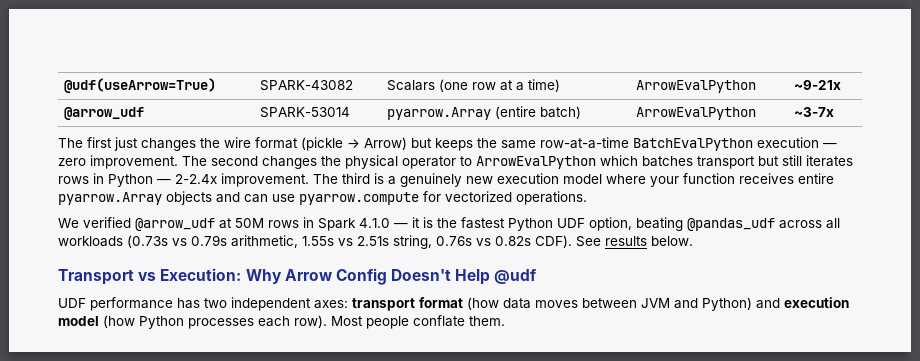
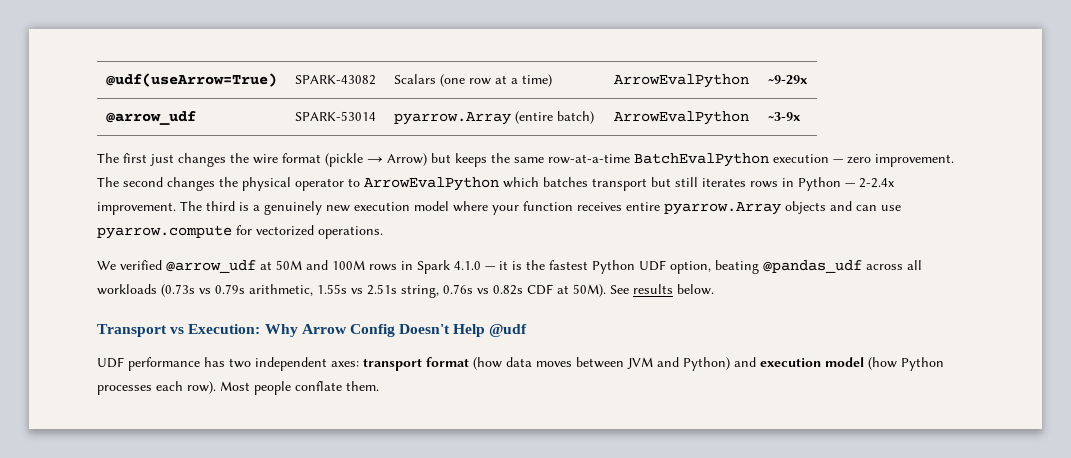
- @udf(useArrow=True) | SPARK-43082 | Scalars (one row at a time) | ArrowEvalPython | ~9-21x
+ @udf(useArrow=True) | SPARK-43082 | Scalars (one row at a time) | ArrowEvalPython | ~9-29x
- @arrow_udf | SPARK-53014 | pyarrow.Array (entire batch) | ArrowEvalPython | ~3-7x
+ @arrow_udf | SPARK-53014 | pyarrow.Array (entire batch) | ArrowEvalPython | ~3-9x
- We verified @arrow_udf at 50M rows in Spark 4.1.0 — it is the fastest Python UDF option, beating @pandas_udf across all workloads (0.73s vs 0.79s arithmetic, 1.55s vs 2.51s string, 0.76s vs 0.82s CDF).
+ We verified @arrow_udf at 50M and 100M rows in Spark 4.1.0 — it is the fastest Python UDF option, beating @pandas_udf across all workloads (0.73s vs 0.79s arithmetic, 1.55s vs 2.51s string, 0.76s vs 0.82s CDF at 50M).

